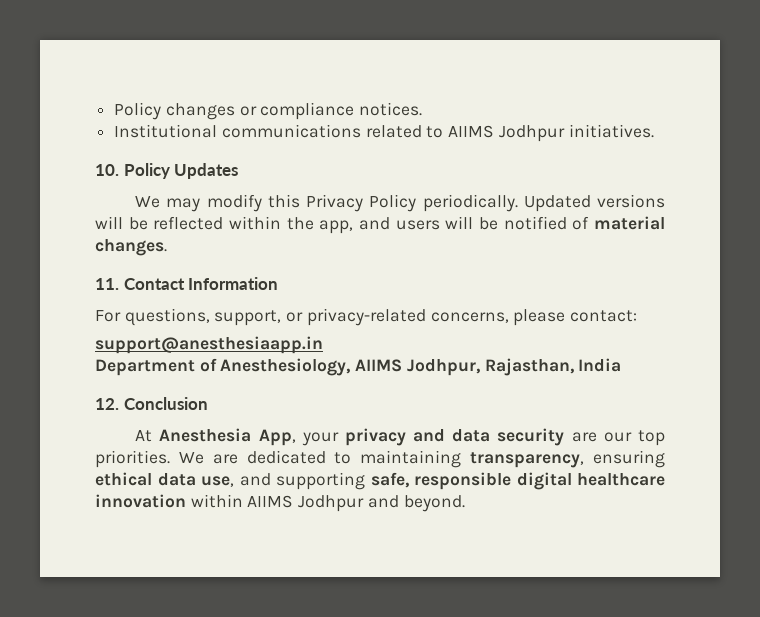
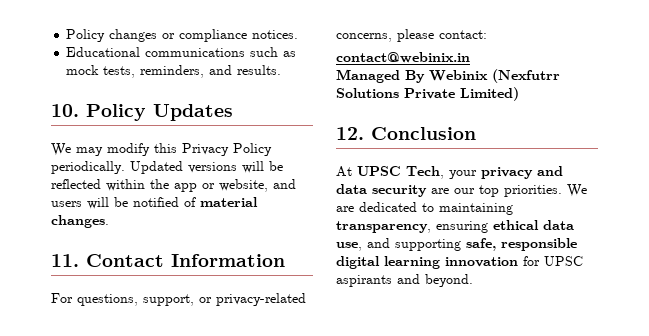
- Institutional communications related to AIIMS Jodhpur initiatives.
+ Educational communications such as mock tests, reminders, and results.
- Updated versions will be reflected within the app, and users will be notified of material changes.
+ Updated versions will be reflected within the app or website, and users will be notified of material changes.
- support@anesthesiaapp.in
- Department of Anesthesiology, AIIMS Jodhpur, Rajasthan, India
+ contact@webinix.in
+ Managed By Webinix (Nexfutrr Solutions Private Limited)
- At Anesthesia App, your privacy and data security are our top priorities.
+ At UPSC Tech, your privacy and data security are our top priorities.
- We are dedicated to maintaining transparency, ensuring ethical data use, and supporting safe, responsible digital healthcare innovation within AIIMS Jodhpur and beyond.
+ We are dedicated to maintaining transparency, ensuring ethical data use, and supporting safe, responsible digital learning innovation for UPSC aspirants and beyond.

